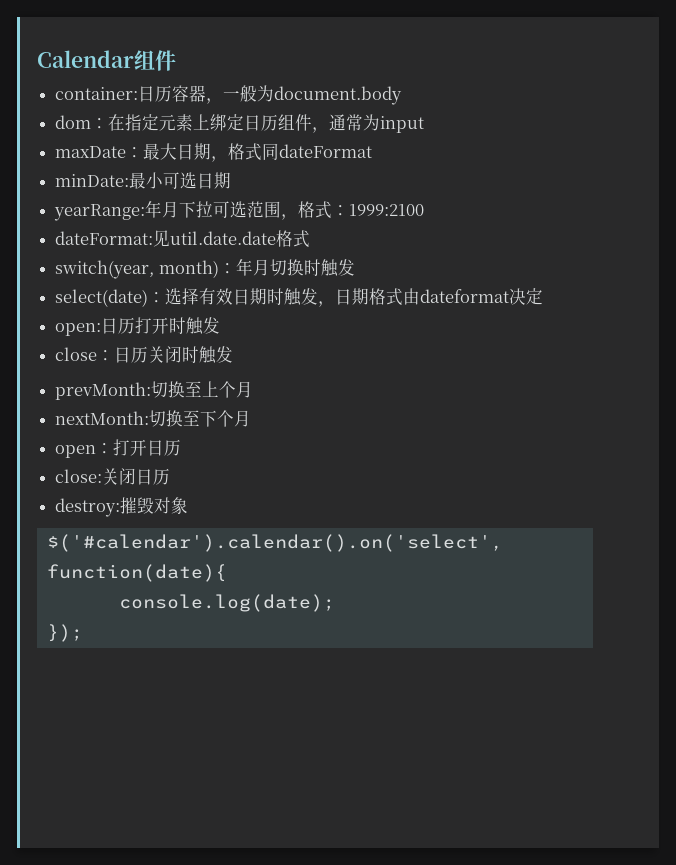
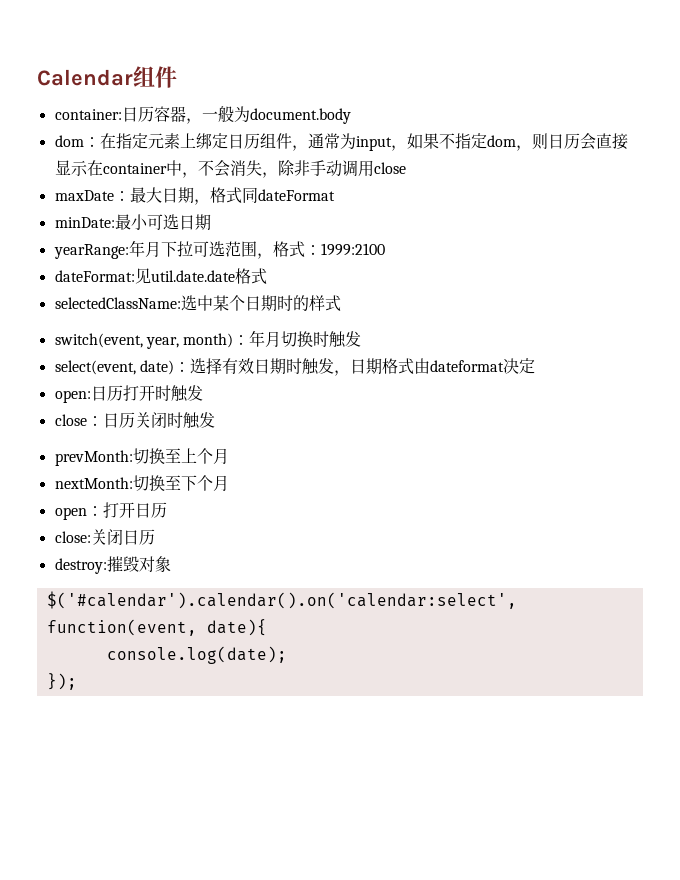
- dom：在指定元素上绑定日历组件，通常为input
+ dom：在指定元素上绑定日历组件，通常为input，如果不指定dom，则日历会直接显示在container中，不会消失，除非手动调用close
- switch(year, month)：年月切换时触发
+ selectedClassName:选中某个日期时的样式
+ switch(event, year, month)：年月切换时触发
- select(date)：选择有效日期时触发，日期格式由dateformat决定
+ select(event, date)：选择有效日期时触发，日期格式由dateformat决定
- $('#calendar').calendar().on('select', function(date){
+ $('#calendar').calendar().on('calendar:select', function(event, date){

